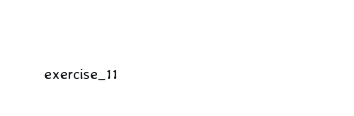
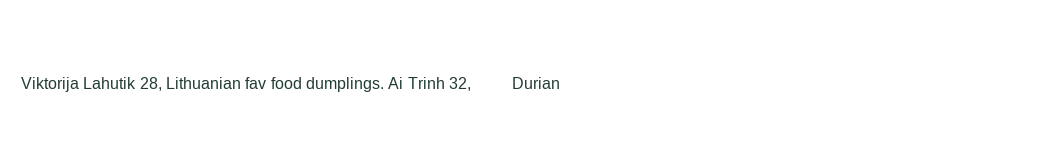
- exercise_11
+ Viktorija Lahutik 28, Lithuanian fav food dumplings. Ai Trinh 32, Durian

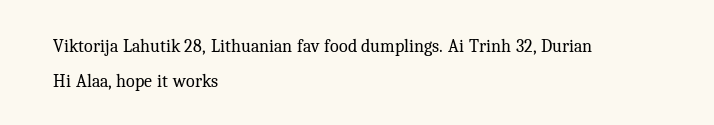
+ Hi Alaa, hope it works

